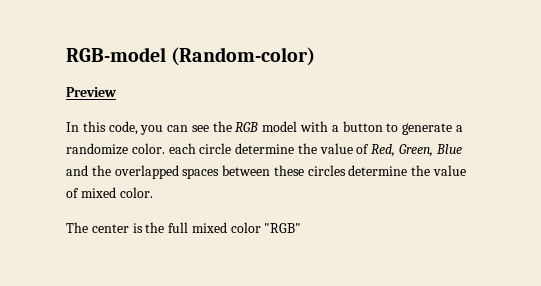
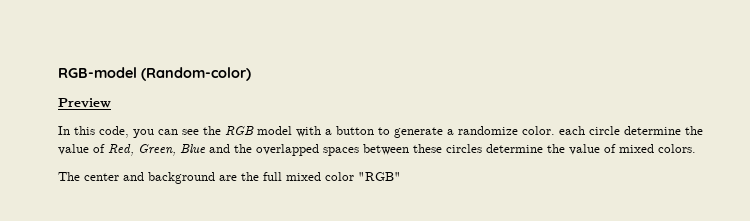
- In this code, you can see the RGB model with a button to generate a randomize color. each circle determine the value of Red, Green, Blue and the overlapped spaces between these circles determine the value of mixed color.
+ In this code, you can see the RGB model with a button to generate a randomize color. each circle determine the value of Red, Green, Blue and the overlapped spaces between these circles determine the value of mixed colors.
- The center is the full mixed color "RGB"
+ The center and background are the full mixed color "RGB"

